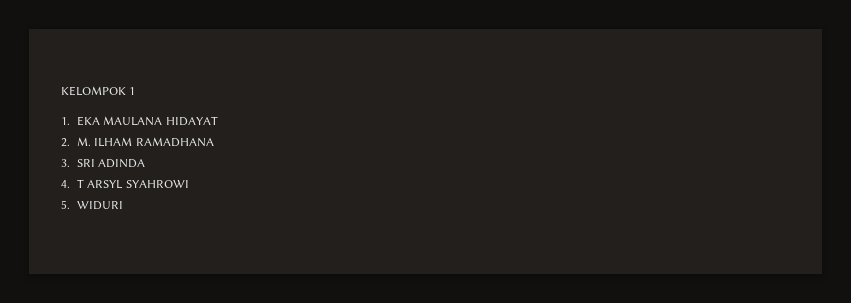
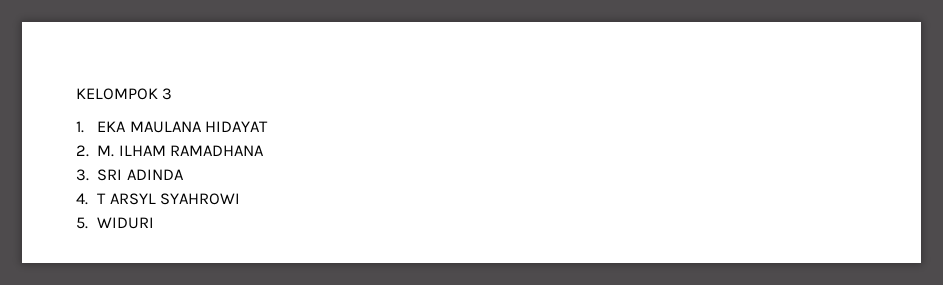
- KELOMPOK 1
+ KELOMPOK 3

